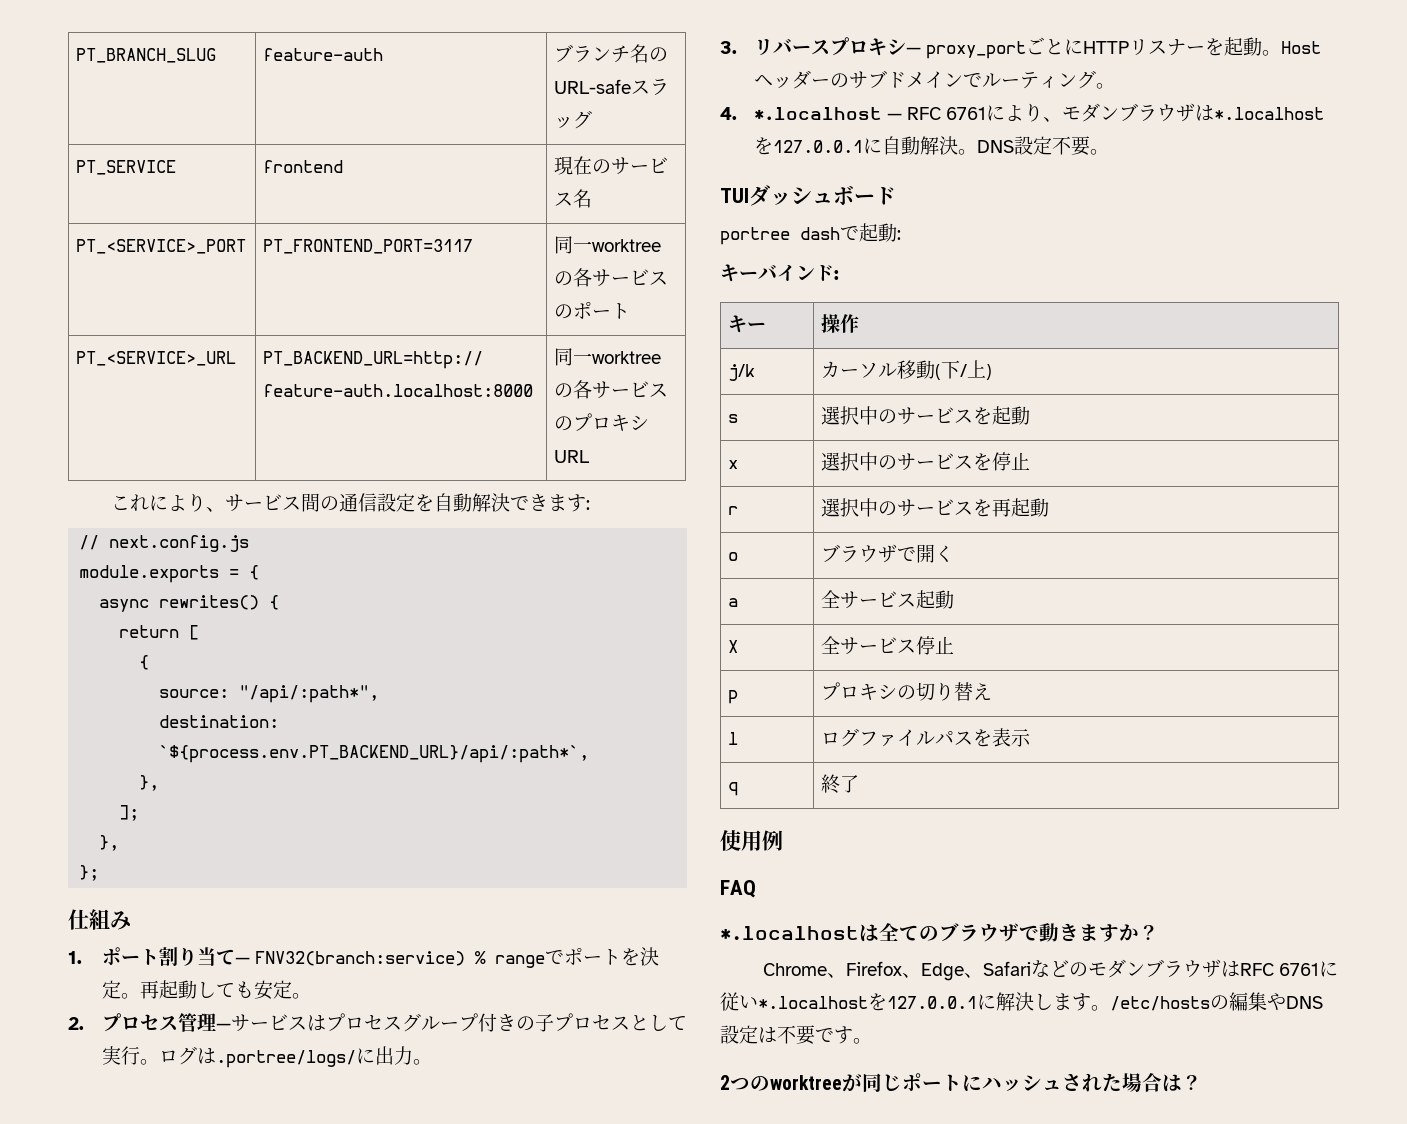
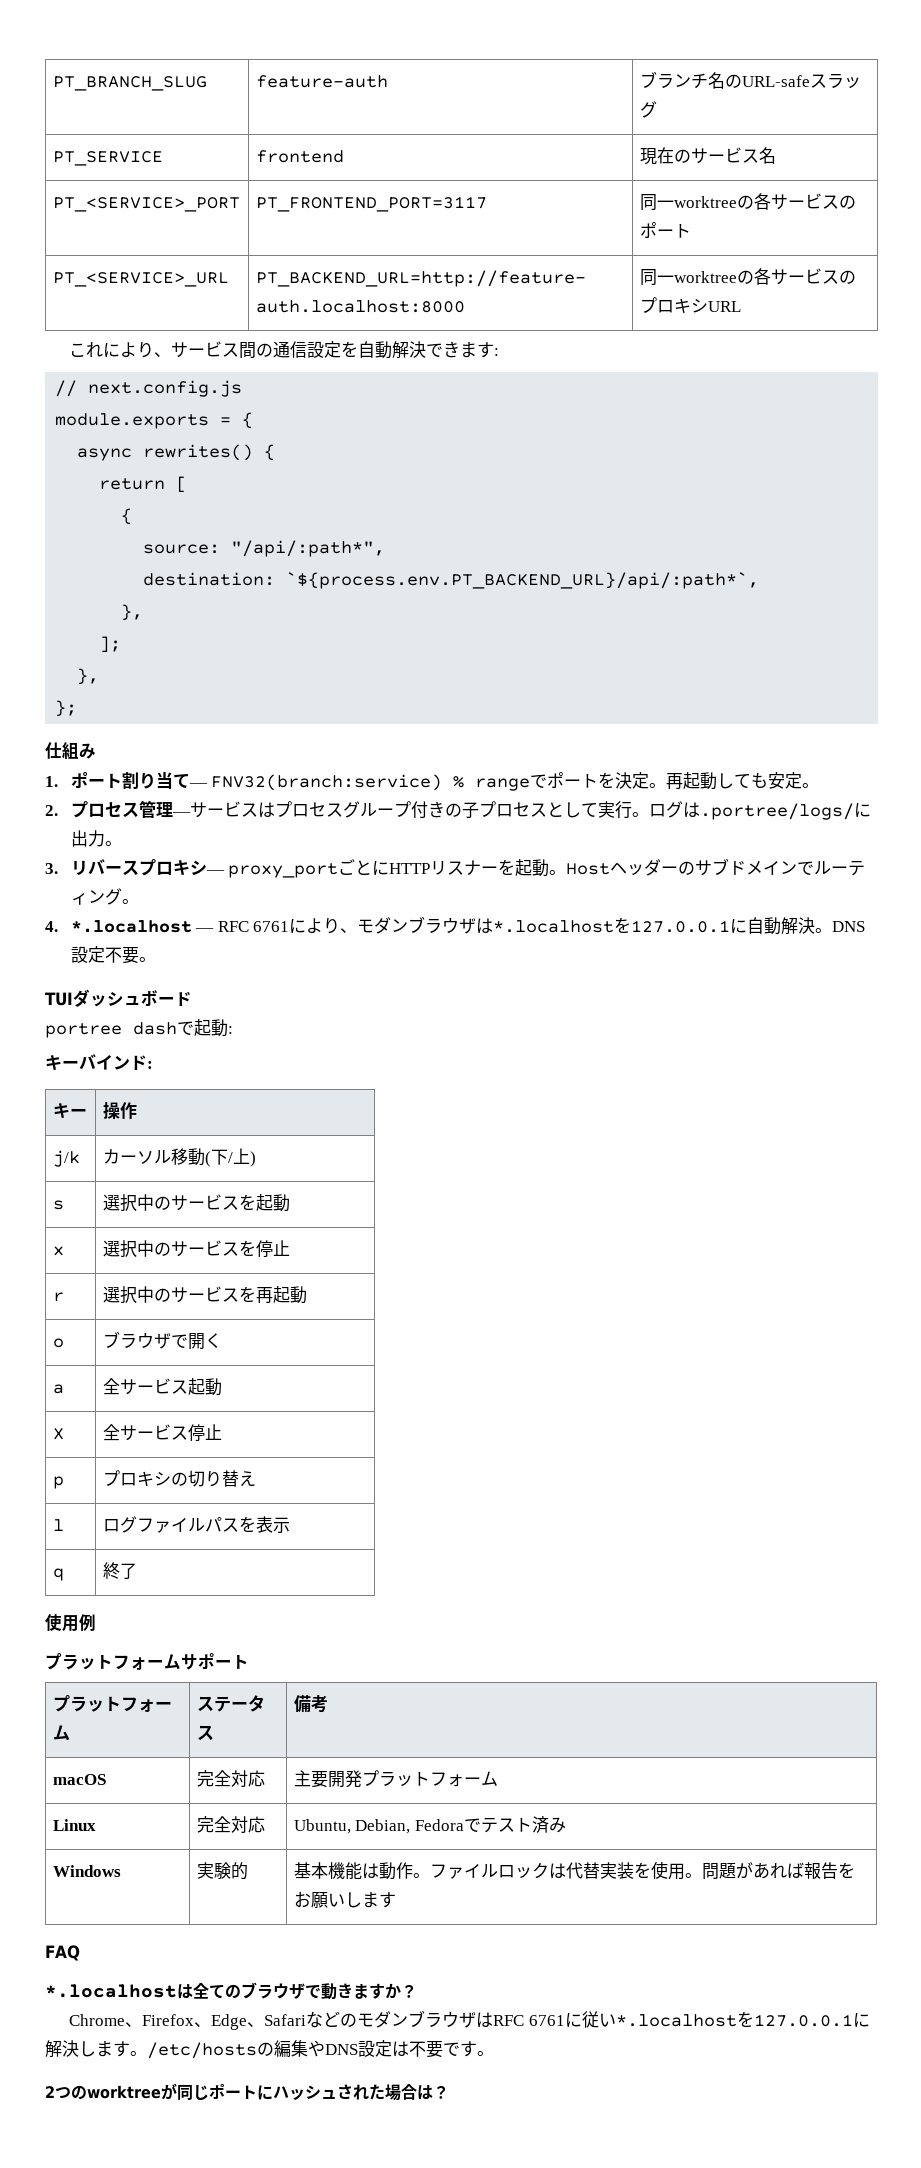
+ プラットフォームサポート
+ プラットフォーム | ステータス | 備考
+ macOS | 完全対応 | 主要開発プラットフォーム
+ Linux | 完全対応 | Ubuntu, Debian, Fedoraでテスト済み
+ Windows | 実験的 | 基本機能は動作。ファイルロックは代替実装を使用。問題があれば報告をお願いします

